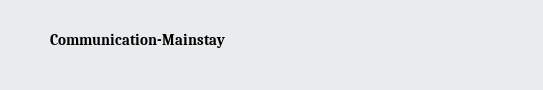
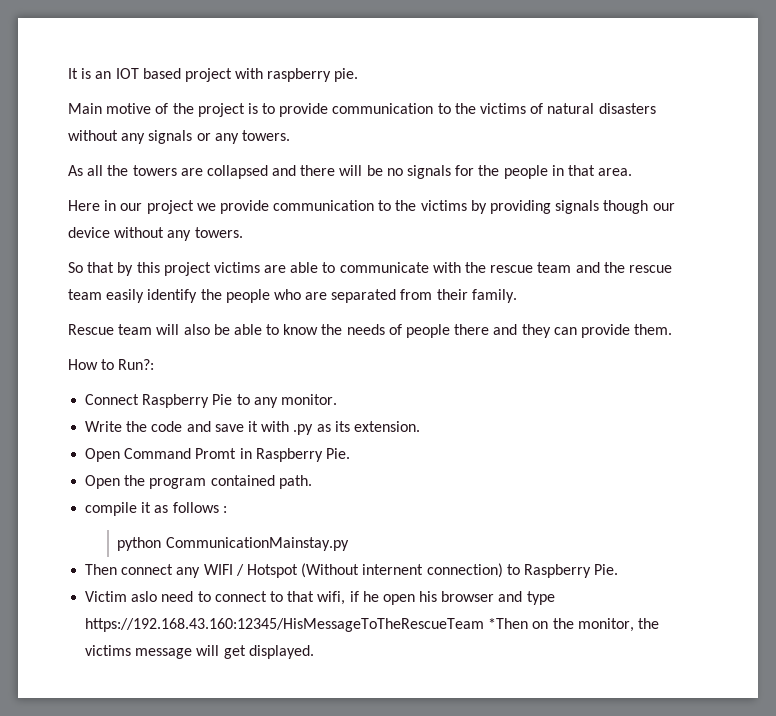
- Communication-Mainstay
+ It is an IOT based project with raspberry pie.
+ Main motive of the project is to provide communication to the victims of natural disasters without any signals or any towers.
+ As all the towers are collapsed and there will be no signals for the people in that area.
+ Here in our project we provide communication to the victims by providing signals though our device without any towers.
+ So that by this project victims are able to communicate with the rescue team and the rescue team easily identify the people who are separated from their family.
+ Rescue team will also be able to know the needs of people there and they can provide them.
+ How to Run?:
+ Connect Raspberry Pie to any monitor.
+ Write the code and save it with .py as its extension.
+ Open Command Promt in Raspberry Pie.
+ Open the program contained path.
+ compile it as follows :
+ python CommunicationMainstay.py
+ Then connect any WIFI / Hotspot (Without internent connection) to Raspberry Pie.
+ Victim aslo need to connect to that wifi, if he open his browser and type https://192.168.43.160:12345/HisMessageToTheRescueTeam *Then on the monitor, the victims message will get displayed.

